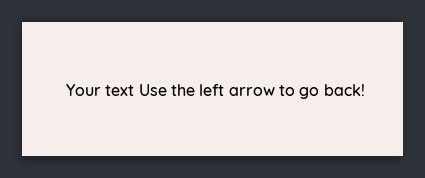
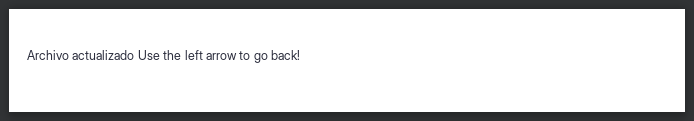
- Your text Use the left arrow to go back!
+ Archivo actualizado Use the left arrow to go back!

